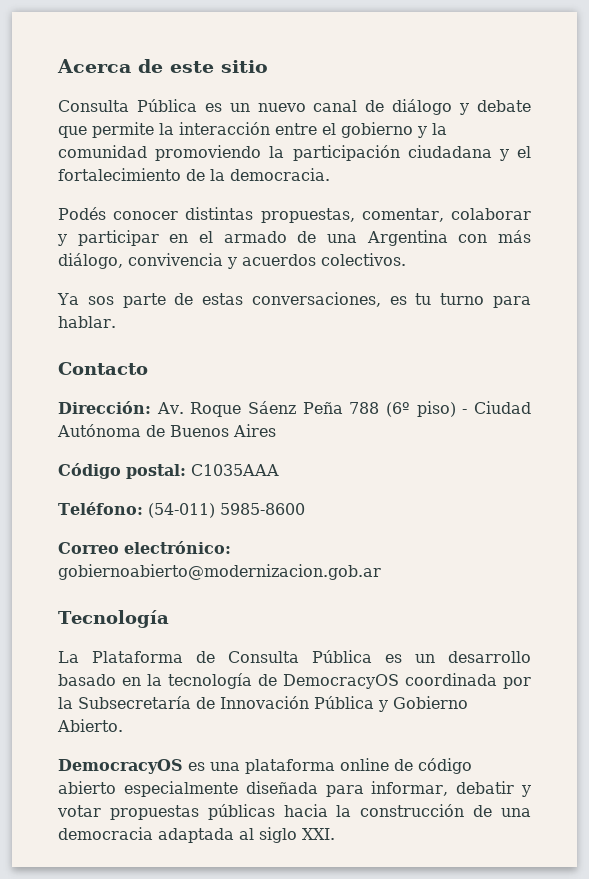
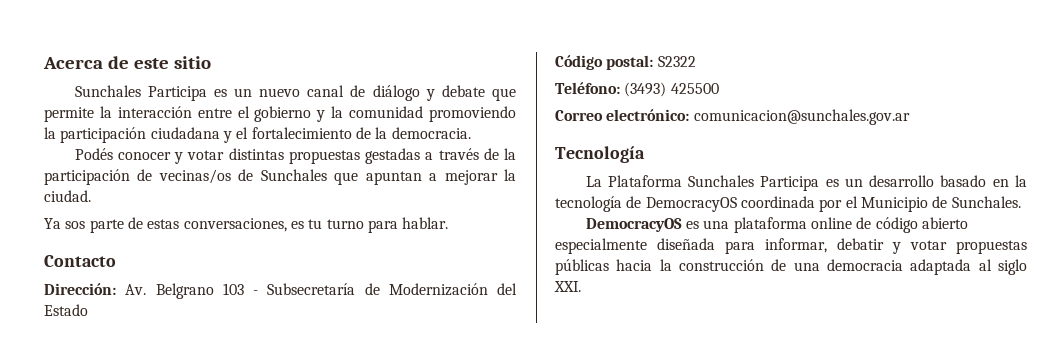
- Consulta Pública es un nuevo canal de diálogo y debate que permite la interacción entre el gobierno y la comunidad promoviendo la participación ciudadana y el fortalecimiento de la democracia.
+ Sunchales Participa es un nuevo canal de diálogo y debate que permite la interacción entre el gobierno y la comunidad promoviendo la participación ciudadana y el fortalecimiento de la democracia.
- Podés conocer distintas propuestas, comentar, colaborar y participar en el armado de una Argentina con más diálogo, convivencia y acuerdos colectivos.
+ Podés conocer y votar distintas propuestas gestadas a través de la participación de vecinas/os de Sunchales que apuntan a mejorar la ciudad.
- Dirección: Av. Roque Sáenz Peña 788 (6º piso) - Ciudad Autónoma de Buenos Aires
+ Dirección: Av. Belgrano 103 - Subsecretaría de Modernización del Estado
- Código postal: C1035AAA
+ Código postal: S2322
- Teléfono: (54-011) 5985-8600
+ Teléfono: (3493) 425500
- Correo electrónico: gobiernoabierto@modernizacion.gob.ar
+ Correo electrónico: comunicacion@sunchales.gov.ar
- La Plataforma de Consulta Pública es un desarrollo basado en la tecnología de DemocracyOS coordinada por la Subsecretaría de Innovación Pública y Gobierno Abierto.
+ La Plataforma Sunchales Participa es un desarrollo basado en la tecnología de DemocracyOS coordinada por el Municipio de Sunchales.

